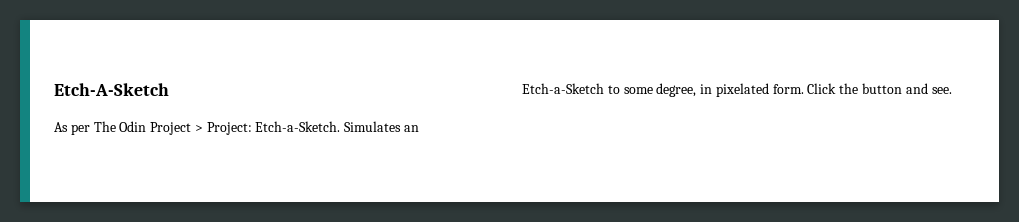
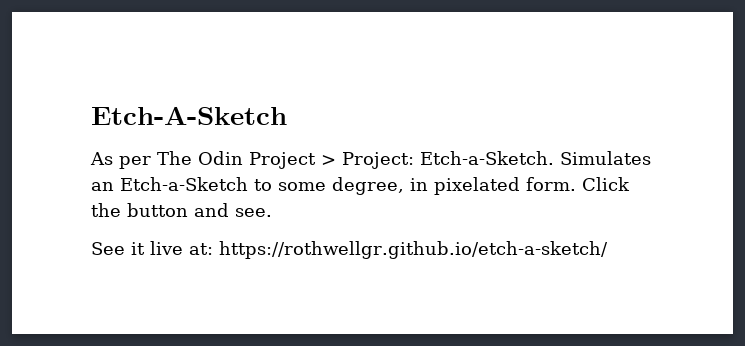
+ See it live at: https://rothwellgr.github.io/etch-a-sketch/

